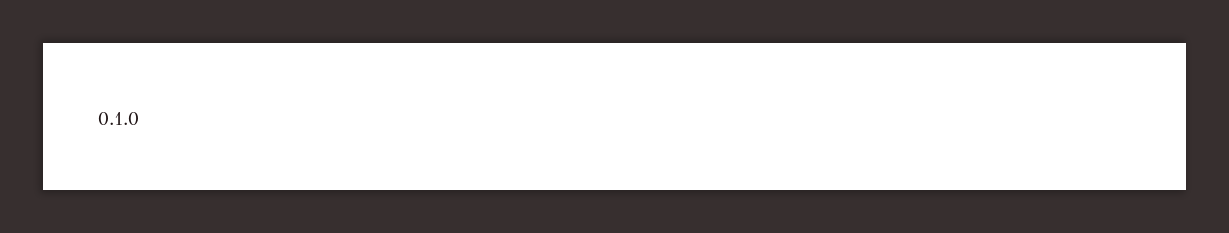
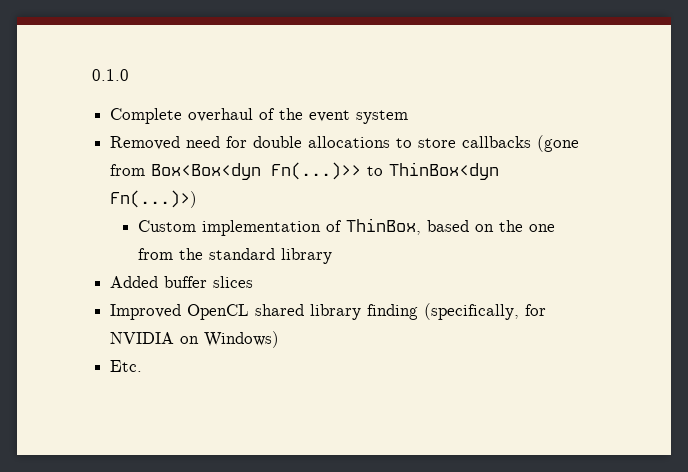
+ Complete overhaul of the event system
+ Removed need for double allocations to store callbacks (gone from Box<Box<dyn Fn(...)>> to ThinBox<dyn Fn(...)>)
+ Custom implementation of ThinBox, based on the one from the standard library
+ Added buffer slices
+ Improved OpenCL shared library finding (specifically, for NVIDIA on Windows)
+ Etc.

